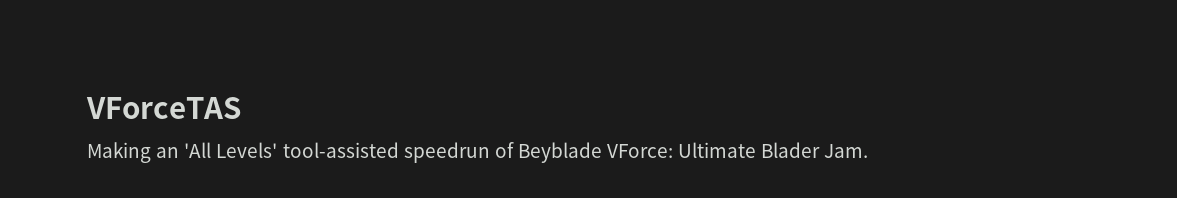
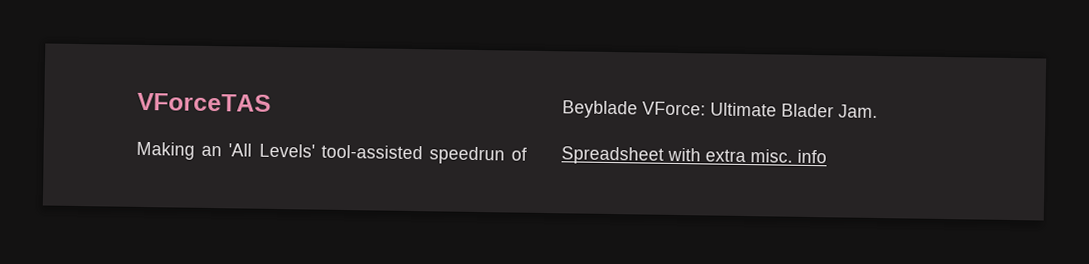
+ Spreadsheet with extra misc. info

